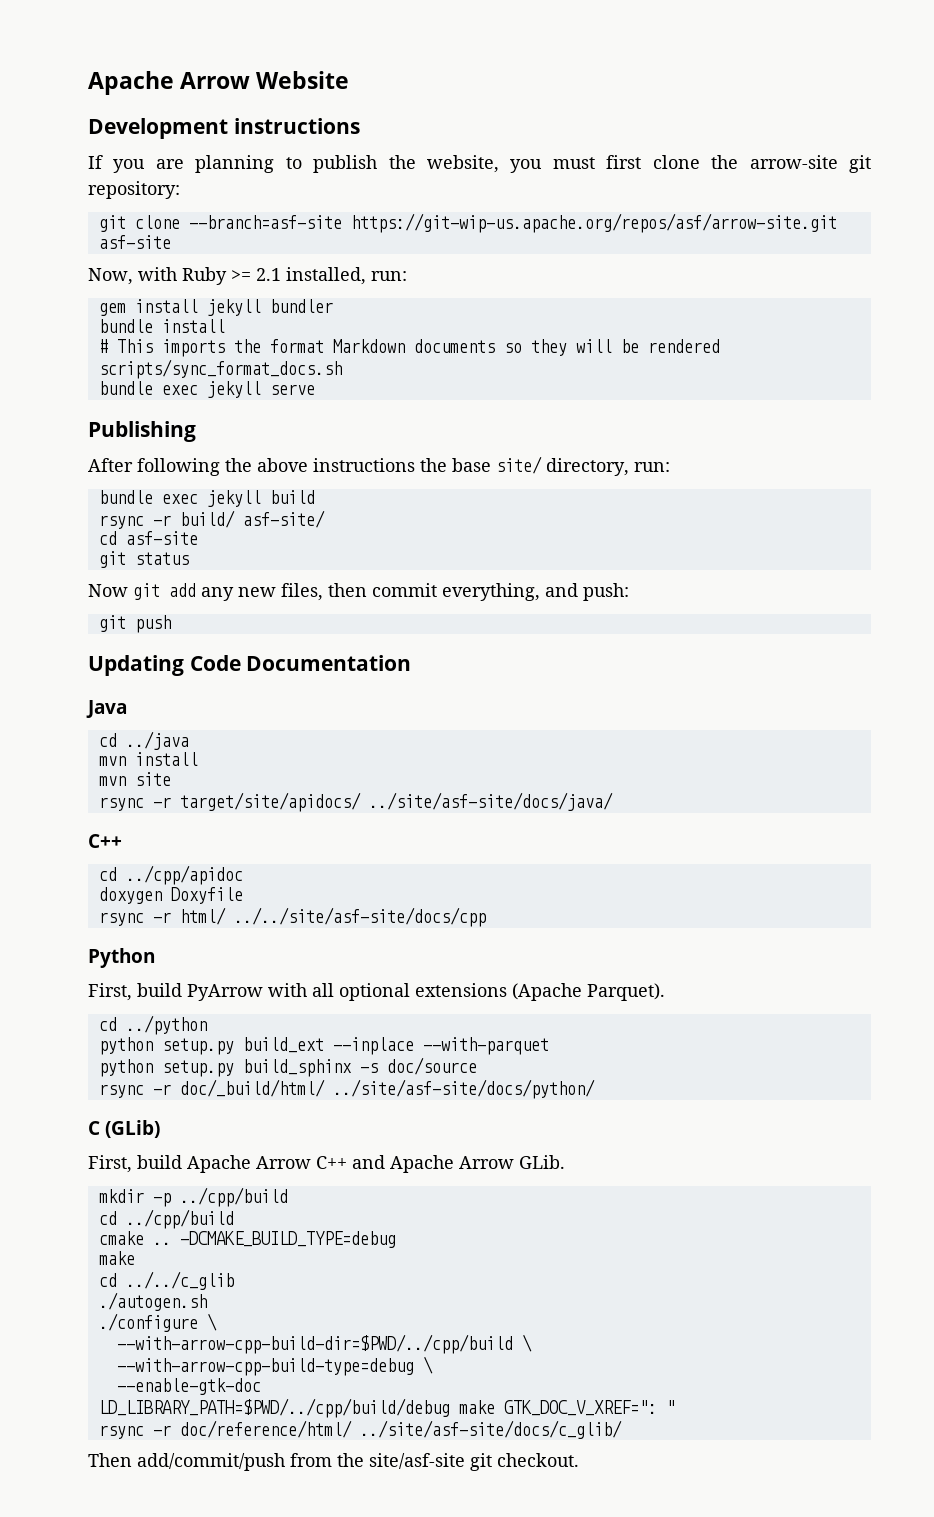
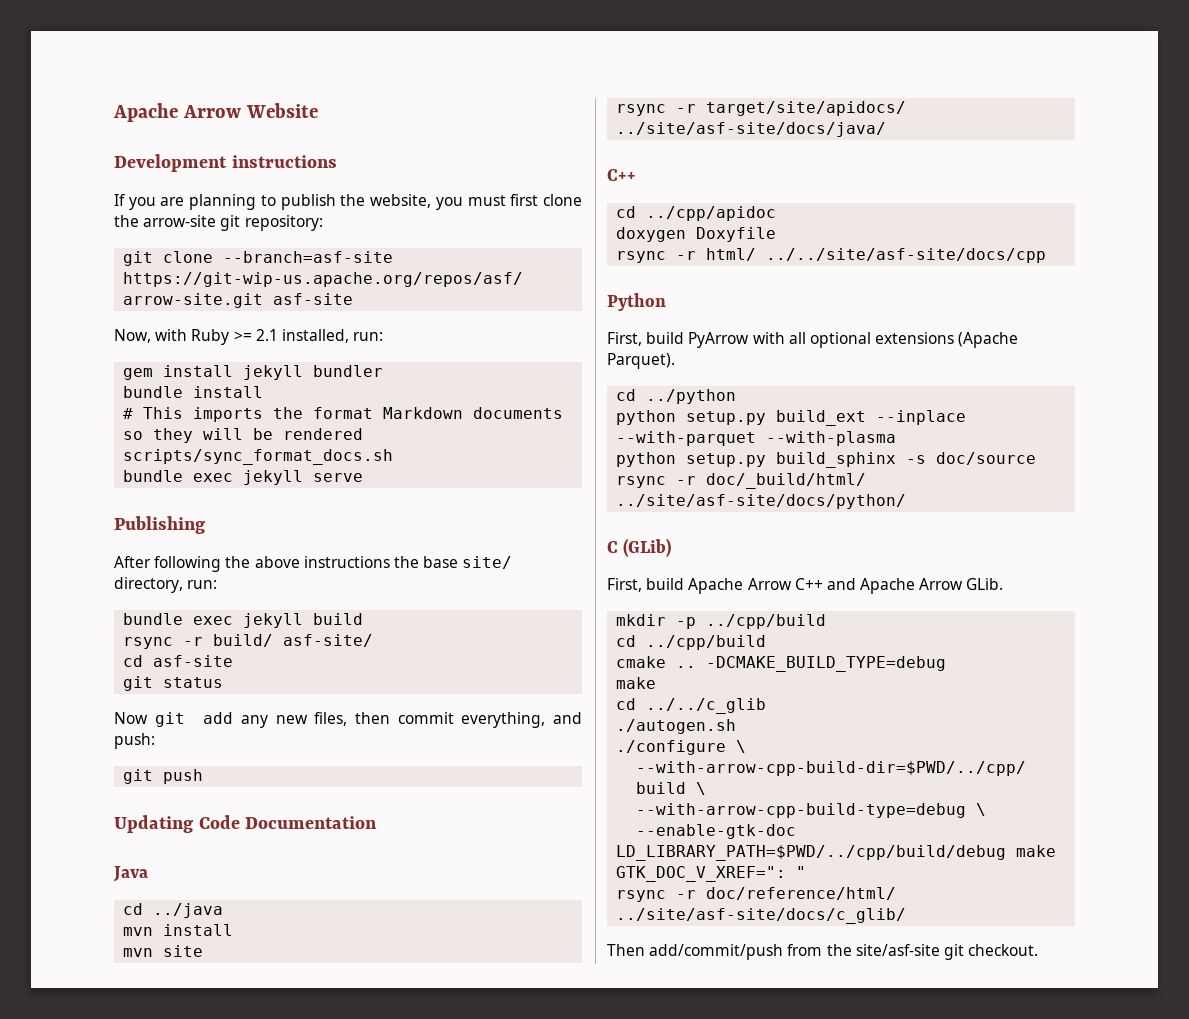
- python setup.py build_ext --inplace --with-parquet
+ python setup.py build_ext --inplace --with-parquet --with-plasma

